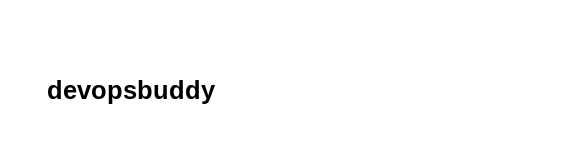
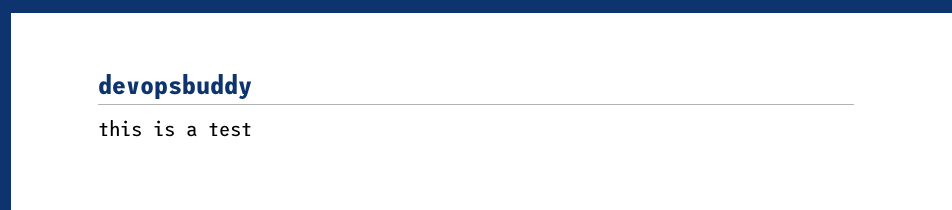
+ this is a test

